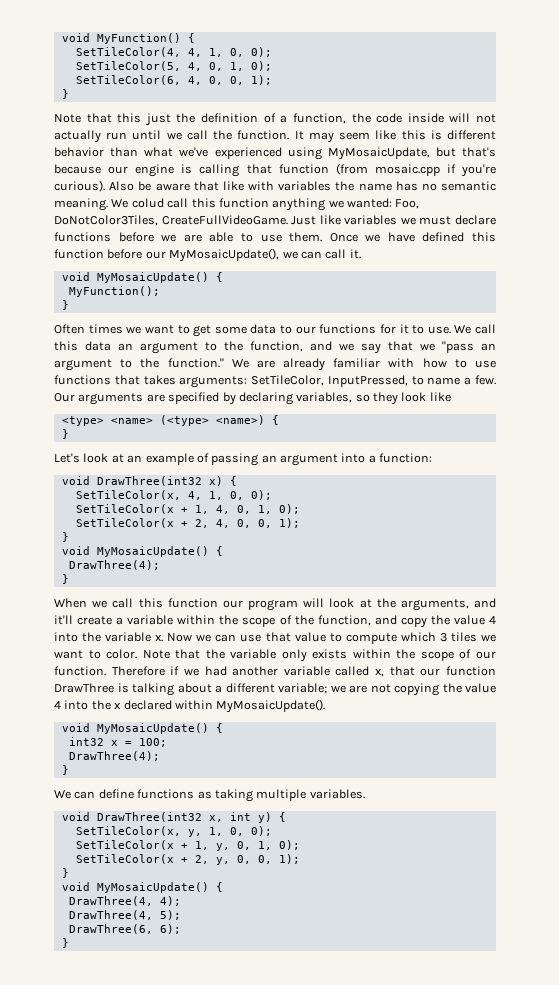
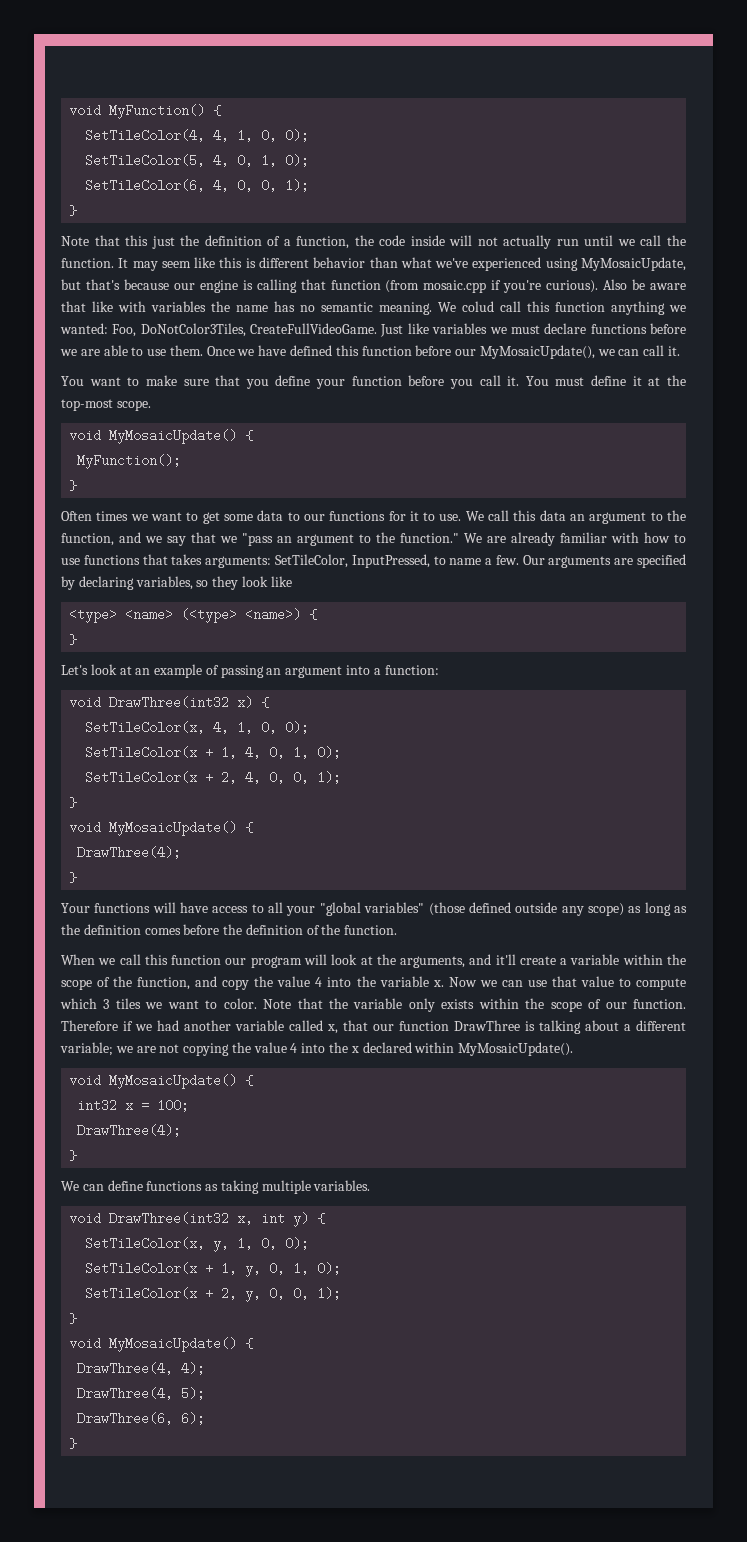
+ You want to make sure that you define your function before you call it. You must define it at the top-most scope.
+ Your functions will have access to all your "global variables" (those defined outside any scope) as long as the definition comes before the definition of the function.

